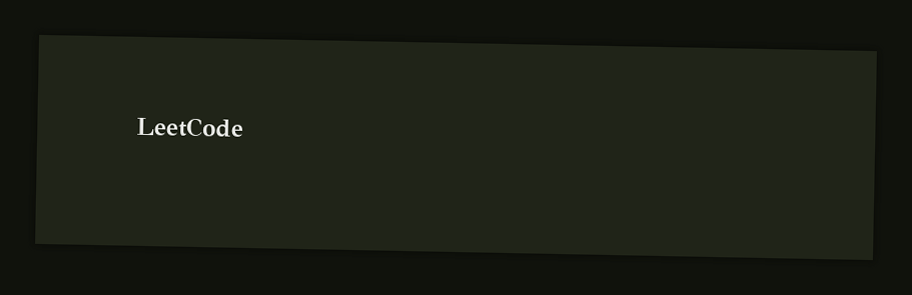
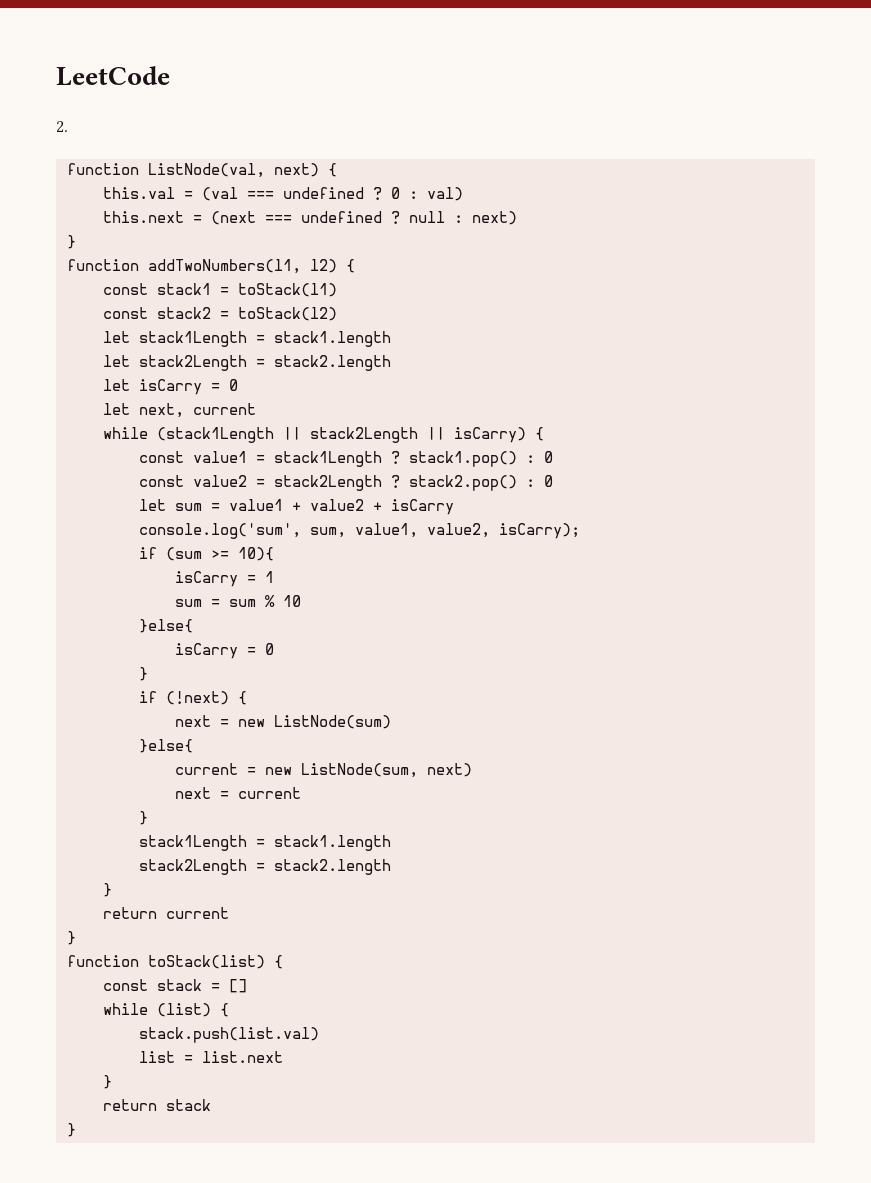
+ 2.
+ function ListNode(val, next) {
+ this.val = (val === undefined ? 0 : val)
+ this.next = (next === undefined ? null : next)
+ }
+ function addTwoNumbers(l1, l2) {
+ const stack1 = toStack(l1)
+ const stack2 = toStack(l2)
+ let stack1Length = stack1.length
+ let stack2Length = stack2.length
+ let isCarry = 0
+ let next, current
+ while (stack1Length || stack2Length || isCarry) {
+ const value1 = stack1Length ? stack1.pop() : 0
+ const value2 = stack2Length ? stack2.pop() : 0
+ let sum = value1 + value2 + isCarry
+ console.log('sum', sum, value1, value2, isCarry);
+ if (sum >= 10){
+ isCarry = 1
+ sum = sum % 10
+ }else{
+ isCarry = 0
+ }
+ if (!next) {
+ next = new ListNode(sum)
+ }else{
+ current = new ListNode(sum, next)
+ next = current
+ }
+ stack1Length = stack1.length
+ stack2Length = stack2.length
+ }
+ return current
+ }
+ function toStack(list) {
+ const stack = []
+ while (list) {
+ stack.push(list.val)
+ list = list.next
+ }
+ return stack
+ }

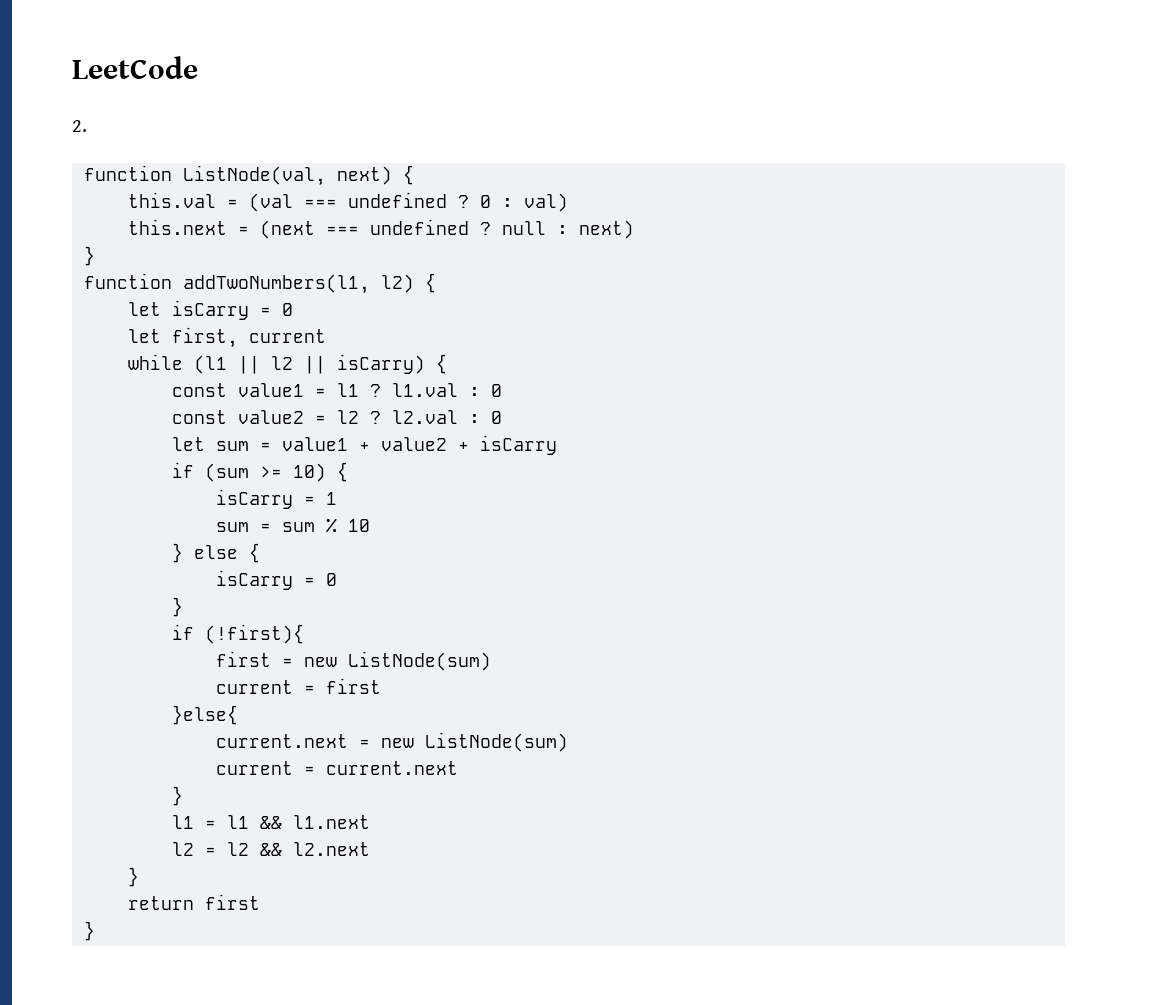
- const stack1 = toStack(l1)
- const stack2 = toStack(l2)
- let stack1Length = stack1.length
- let stack2Length = stack2.length
- let next, current
+ let first, current
- while (stack1Length || stack2Length || isCarry) {
+ while (l1 || l2 || isCarry) {
- const value1 = stack1Length ? stack1.pop() : 0
+ const value1 = l1 ? l1.val : 0
- const value2 = stack2Length ? stack2.pop() : 0
+ const value2 = l2 ? l2.val : 0
- console.log('sum', sum, value1, value2, isCarry);
- if (sum >= 10){
+ if (sum >= 10) {
  sum = sum % 10
- }else{
+ } else {
- if (!next) {
- next = new ListNode(sum)
+ if (!first){
+ first = new ListNode(sum)
+ current = first
  }else{
- current = new ListNode(sum, next)
- next = current
+ current.next = new ListNode(sum)
+ current = current.next
  }
- stack1Length = stack1.length
- stack2Length = stack2.length
+ l1 = l1 && l1.next
+ l2 = l2 && l2.next
  }
- return current
- }
- function toStack(list) {
- const stack = []
- while (list) {
- stack.push(list.val)
- list = list.next
- }
- return stack
+ return first

